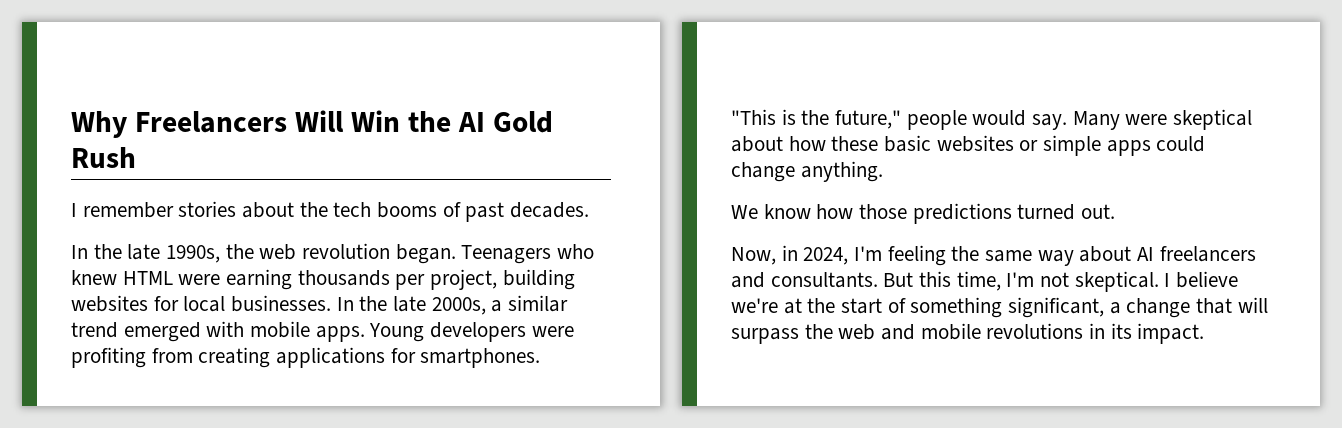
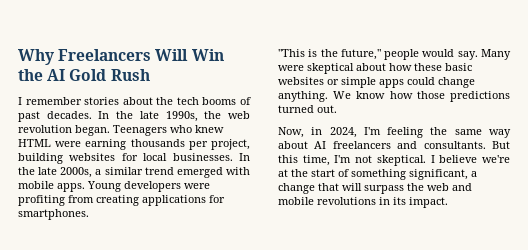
- I remember stories about the tech booms of past decades.
- In the late 1990s, the web revolution began.
+ I remember stories about the tech booms of past decades. In the late 1990s, the web revolution began.
- Many were skeptical about how these basic websites or simple apps could change anything.
- We know how those predictions turned out.
+ Many were skeptical about how these basic websites or simple apps could change anything. We know how those predictions turned out.

